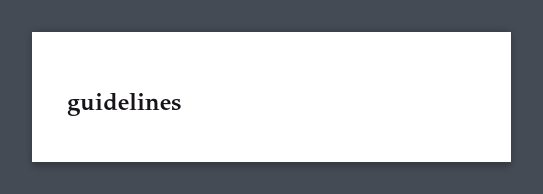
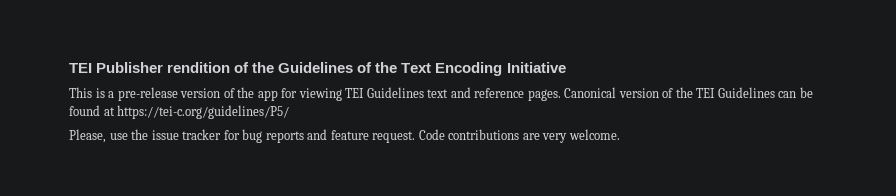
- guidelines
+ TEI Publisher rendition of the Guidelines of the Text Encoding Initiative
+ This is a pre-release version of the app for viewing TEI Guidelines text and reference pages. Canonical version of the TEI Guidelines can be found at https://tei-c.org/guidelines/P5/
+ Please, use the issue tracker for bug reports and feature request. Code contributions are very welcome.

